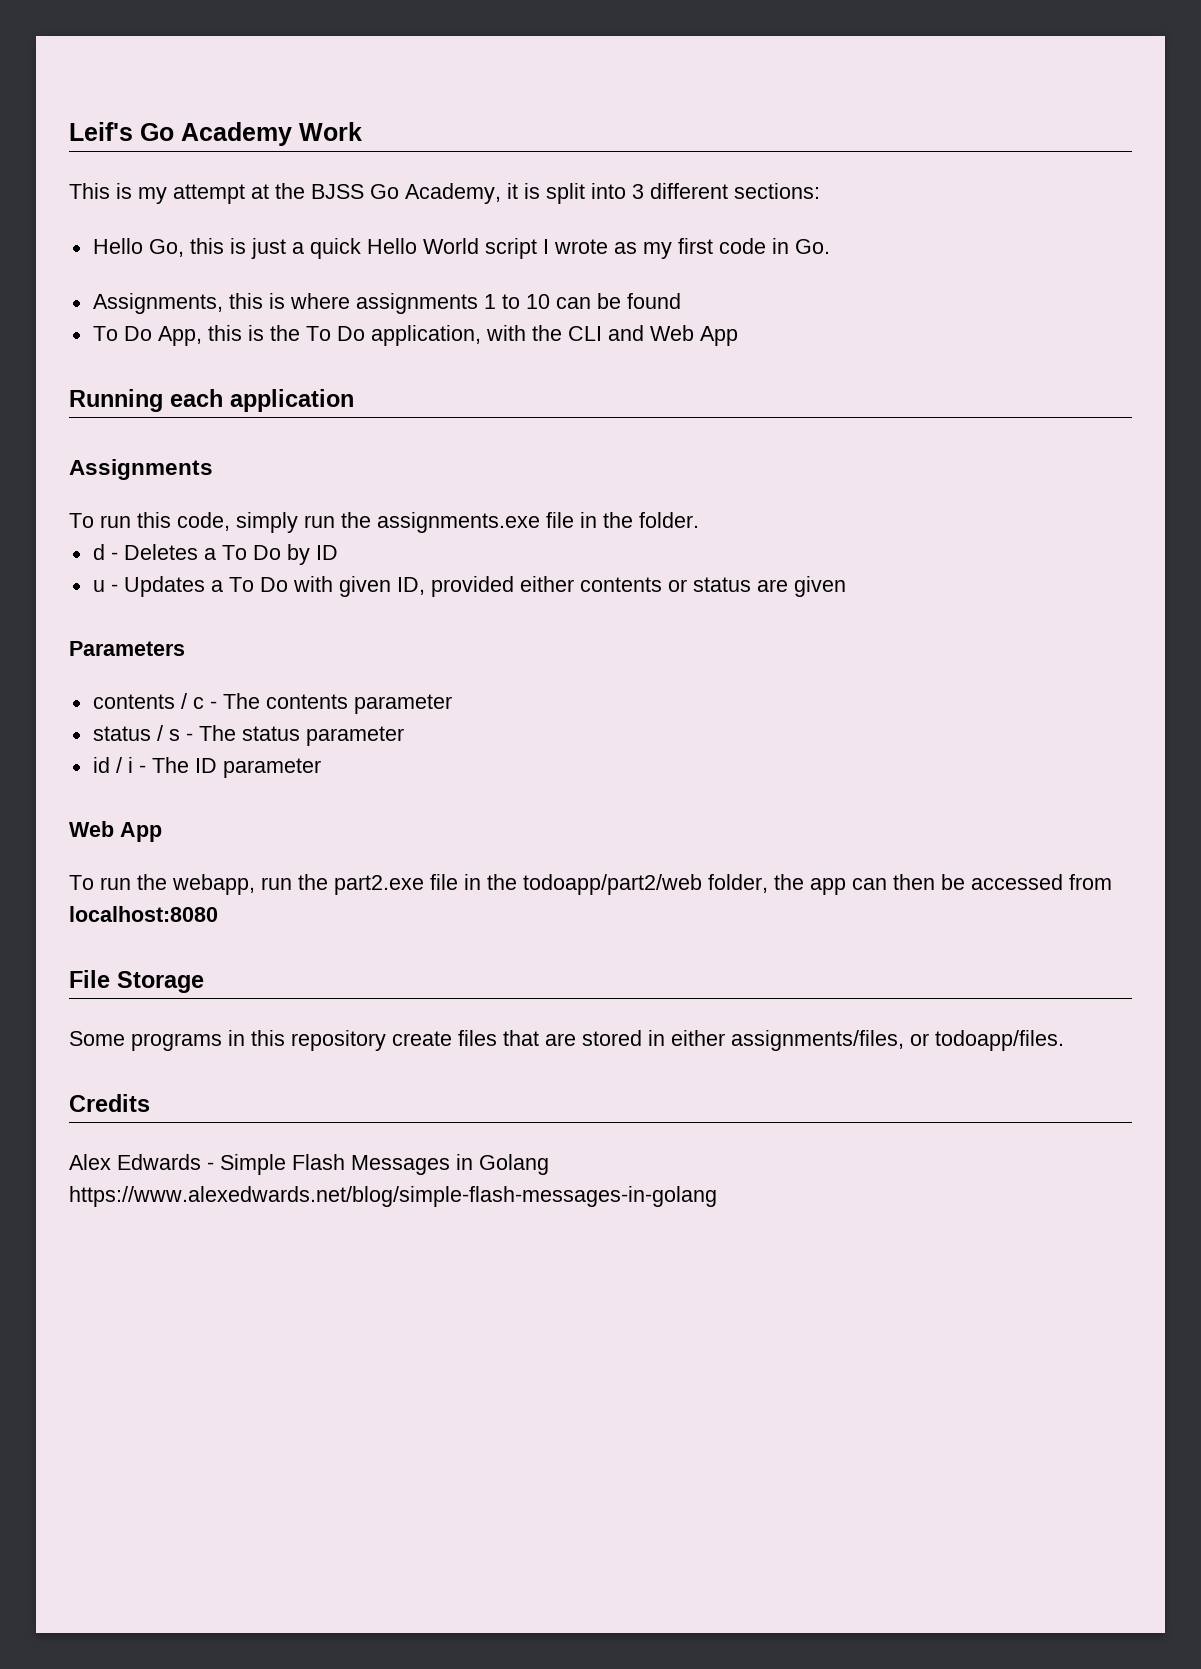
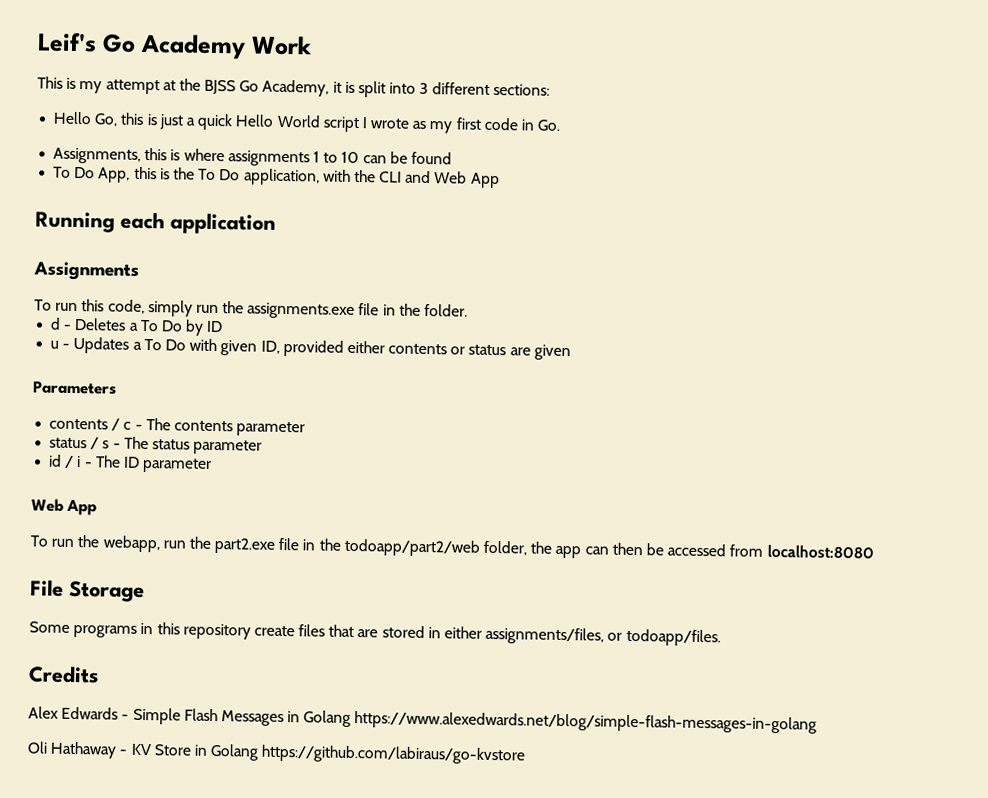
+ Oli Hathaway - KV Store in Golang https://github.com/labiraus/go-kvstore

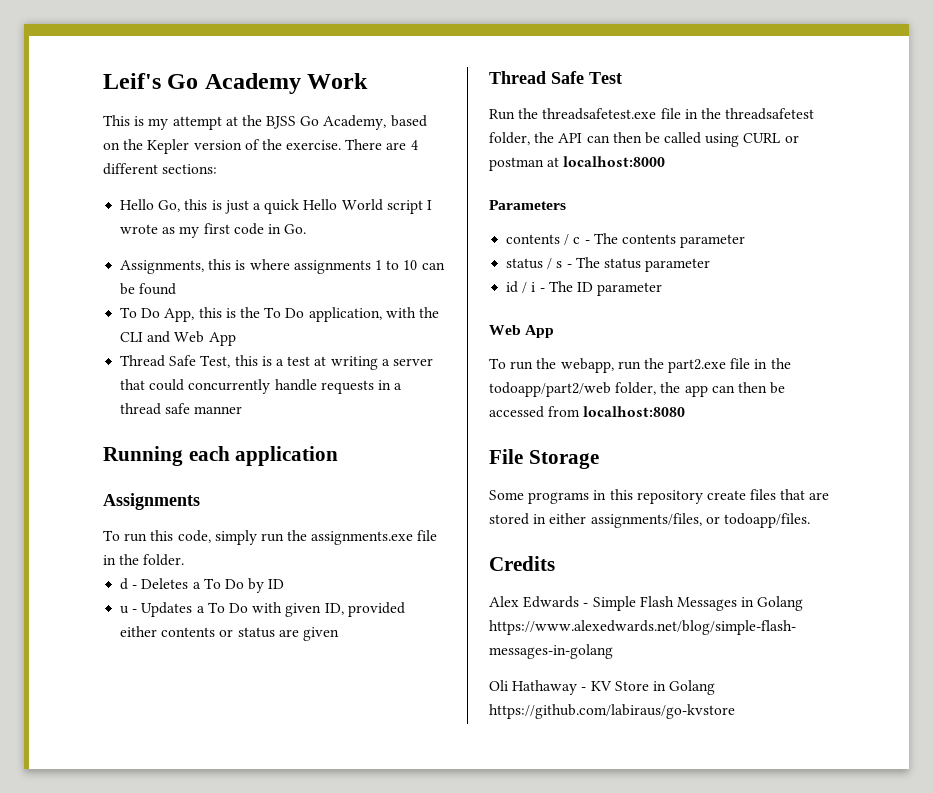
- This is my attempt at the BJSS Go Academy, it is split into 3 different sections:
+ This is my attempt at the BJSS Go Academy, based on the Kepler version of the exercise. There are 4 different sections:
+ Thread Safe Test, this is a test at writing a server that could concurrently handle requests in a thread safe manner
+ Thread Safe Test
+ Run the threadsafetest.exe file in the threadsafetest folder, the API can then be called using CURL or postman at localhost:8000

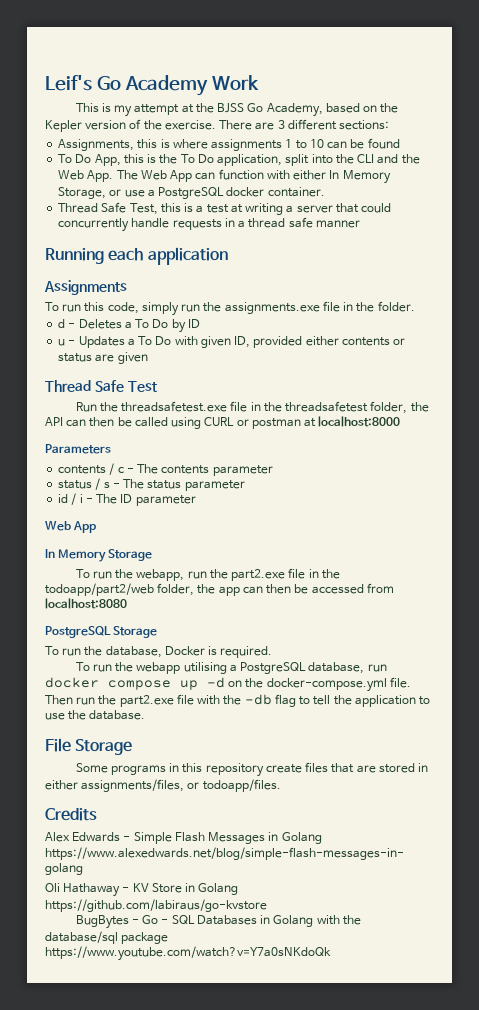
- There are 4 different sections:
+ There are 3 different sections:
- Hello Go, this is just a quick Hello World script I wrote as my first code in Go.
- To Do App, this is the To Do application, with the CLI and Web App
+ To Do App, this is the To Do application, split into the CLI and the Web App. The Web App can function with either In Memory Storage, or use a PostgreSQL docker container.
+ In Memory Storage
+ PostgreSQL Storage
+ To run the database, Docker is required.
+ To run the webapp utilising a PostgreSQL database, run docker compose up -d on the docker-compose.yml file. Then run the part2.exe file with the -db flag to tell the application to use the database.
+ BugBytes - Go - SQL Databases in Golang with the database/sql package https://www.youtube.com/watch?v=Y7a0sNKdoQk

